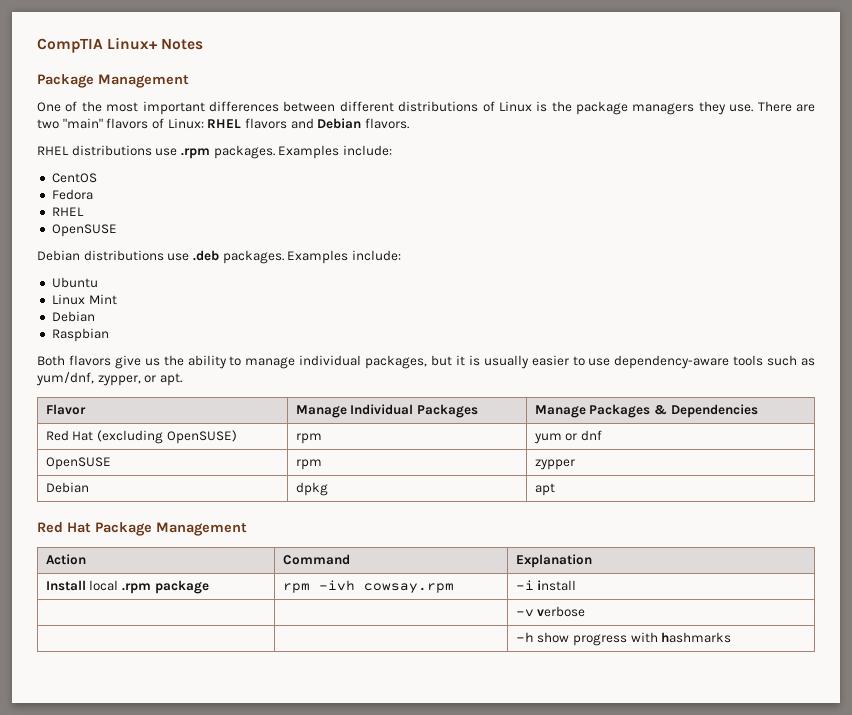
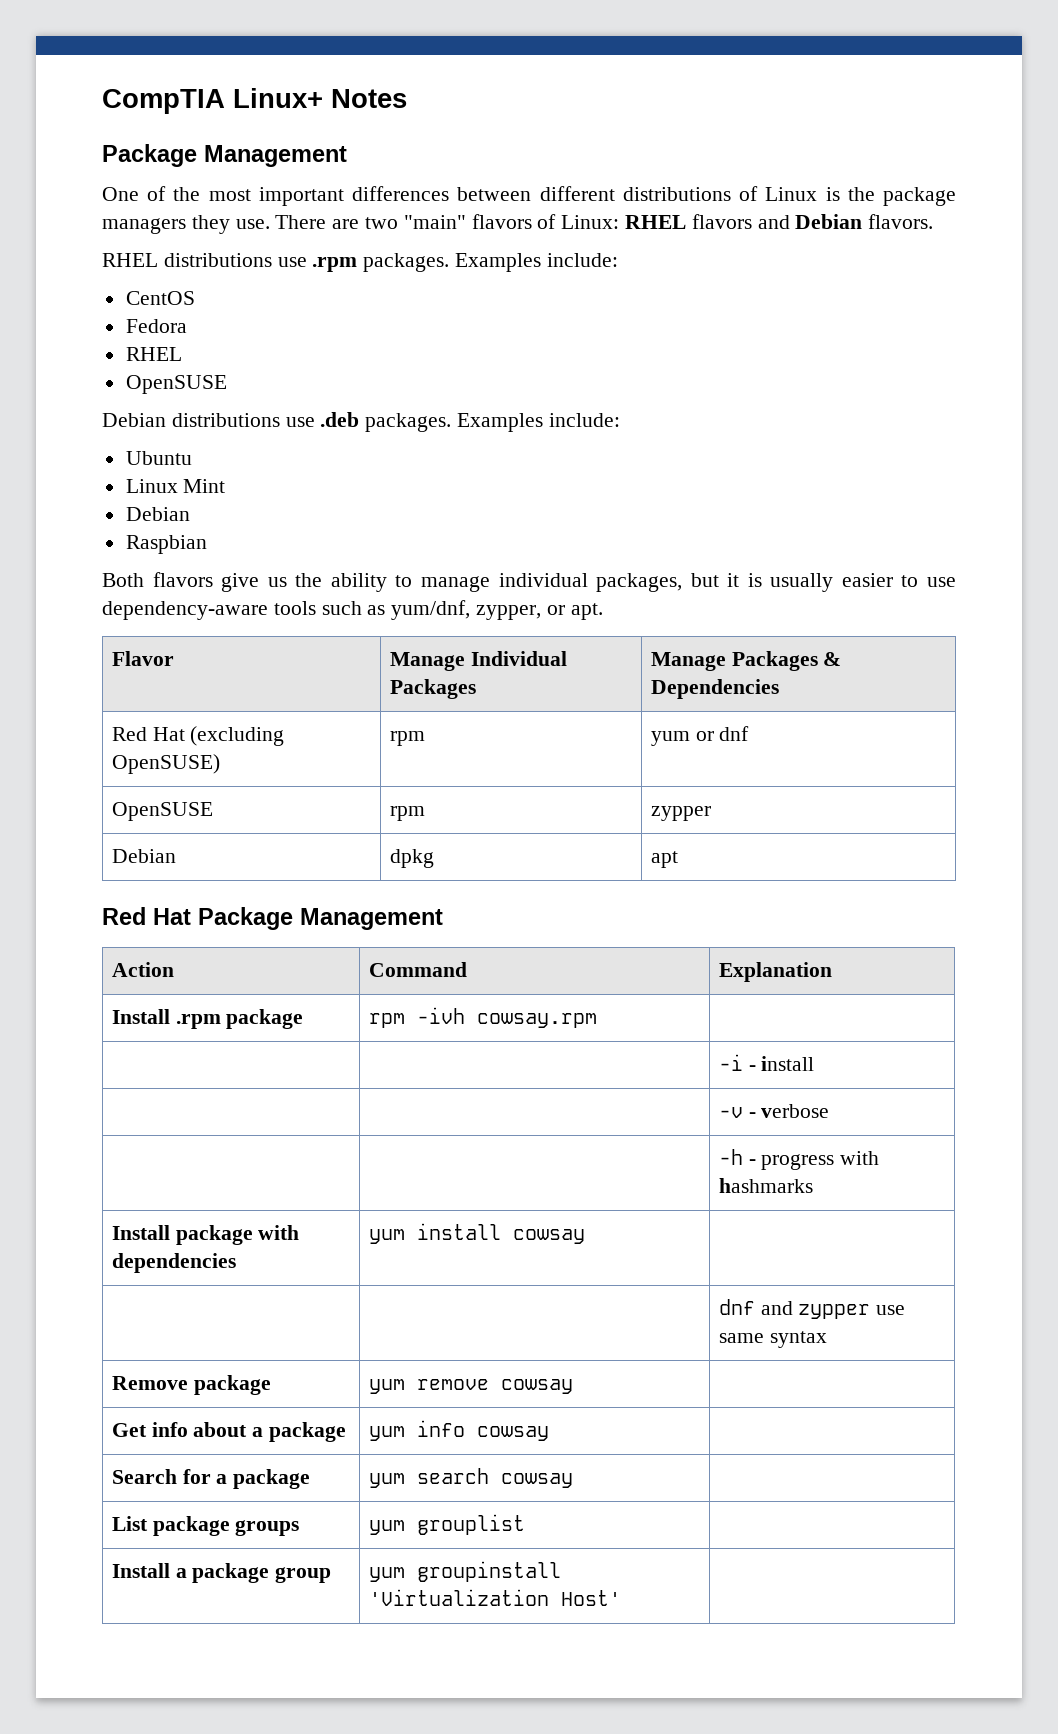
- Install local .rpm package | rpm -ivh cowsay.rpm | -i install
+ Install .rpm package | rpm -ivh cowsay.rpm |
+ | | -i - install
- | | -v verbose
+ | | -v - verbose
- | | -h show progress with hashmarks
+ | | -h - progress with hashmarks
+ Install package with dependencies | yum install cowsay |
+ | | dnf and zypper use same syntax
+ Remove package | yum remove cowsay |
+ Get info about a package | yum info cowsay |
+ Search for a package | yum search cowsay |
+ List package groups | yum grouplist |
+ Install a package group | yum groupinstall 'Virtualization Host' |

